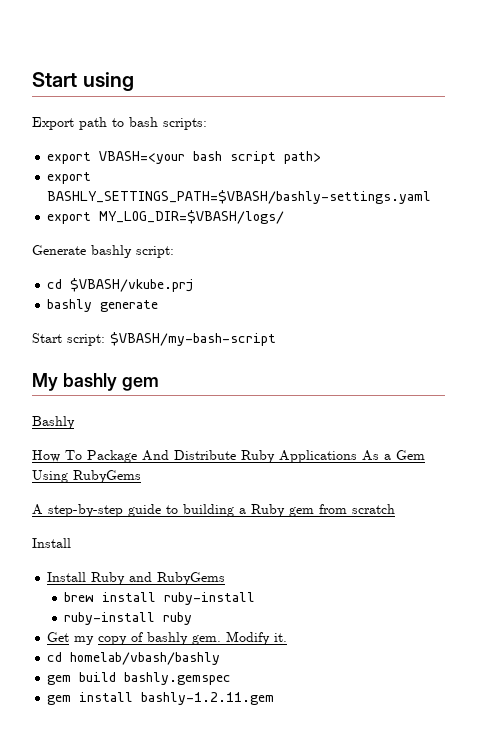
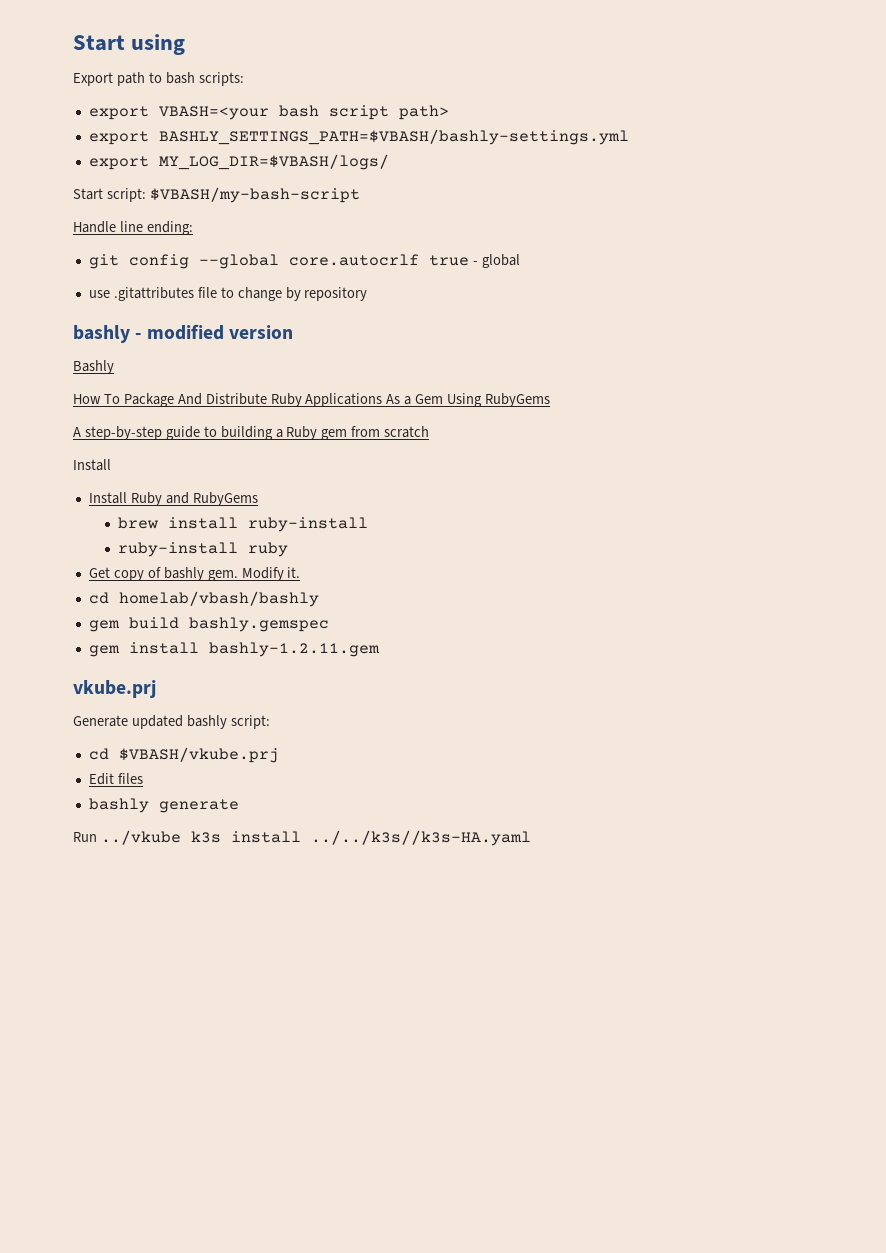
- export BASHLY_SETTINGS_PATH=$VBASH/bashly-settings.yaml
+ export BASHLY_SETTINGS_PATH=$VBASH/bashly-settings.yml
- Generate bashly script:
- cd $VBASH/vkube.prj
- bashly generate
  Start script: $VBASH/my-bash-script
- My bashly gem
+ Handle line ending:
+ git config --global core.autocrlf true - global
+ use .gitattributes file to change by repository
+ bashly - modified version
- Get my copy of bashly gem.
+ Get copy of bashly gem.
+ vkube.prj
+ Generate updated bashly script:
+ cd $VBASH/vkube.prj
+ Edit files
+ bashly generate
+ Run ../vkube k3s install ../../k3s//k3s-HA.yaml

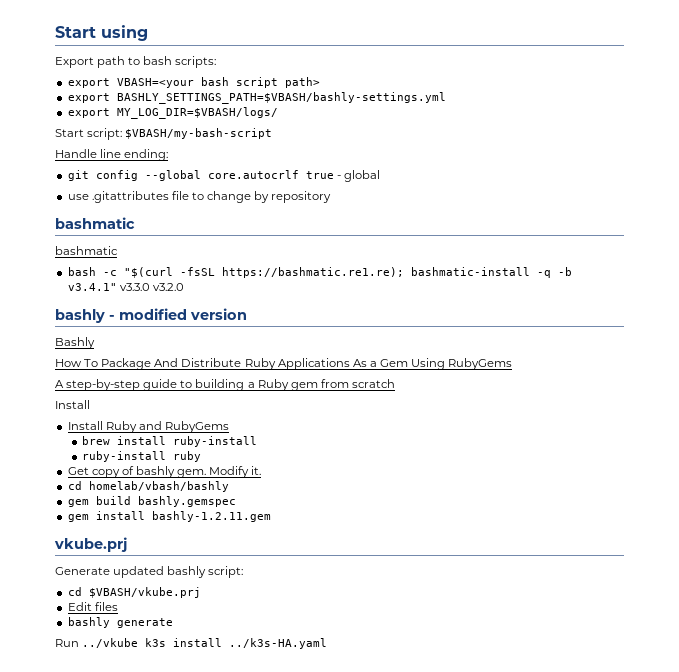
  use .gitattributes file to change by repository
+ bashmatic
+ bashmatic
+ bash -c "$(curl -fsSL https://bashmatic.re1.re); bashmatic-install -q -b v3.4.1" v3.3.0 v3.2.0
- Run ../vkube k3s install ../../k3s//k3s-HA.yaml
+ Run ../vkube k3s install ../k3s-HA.yaml

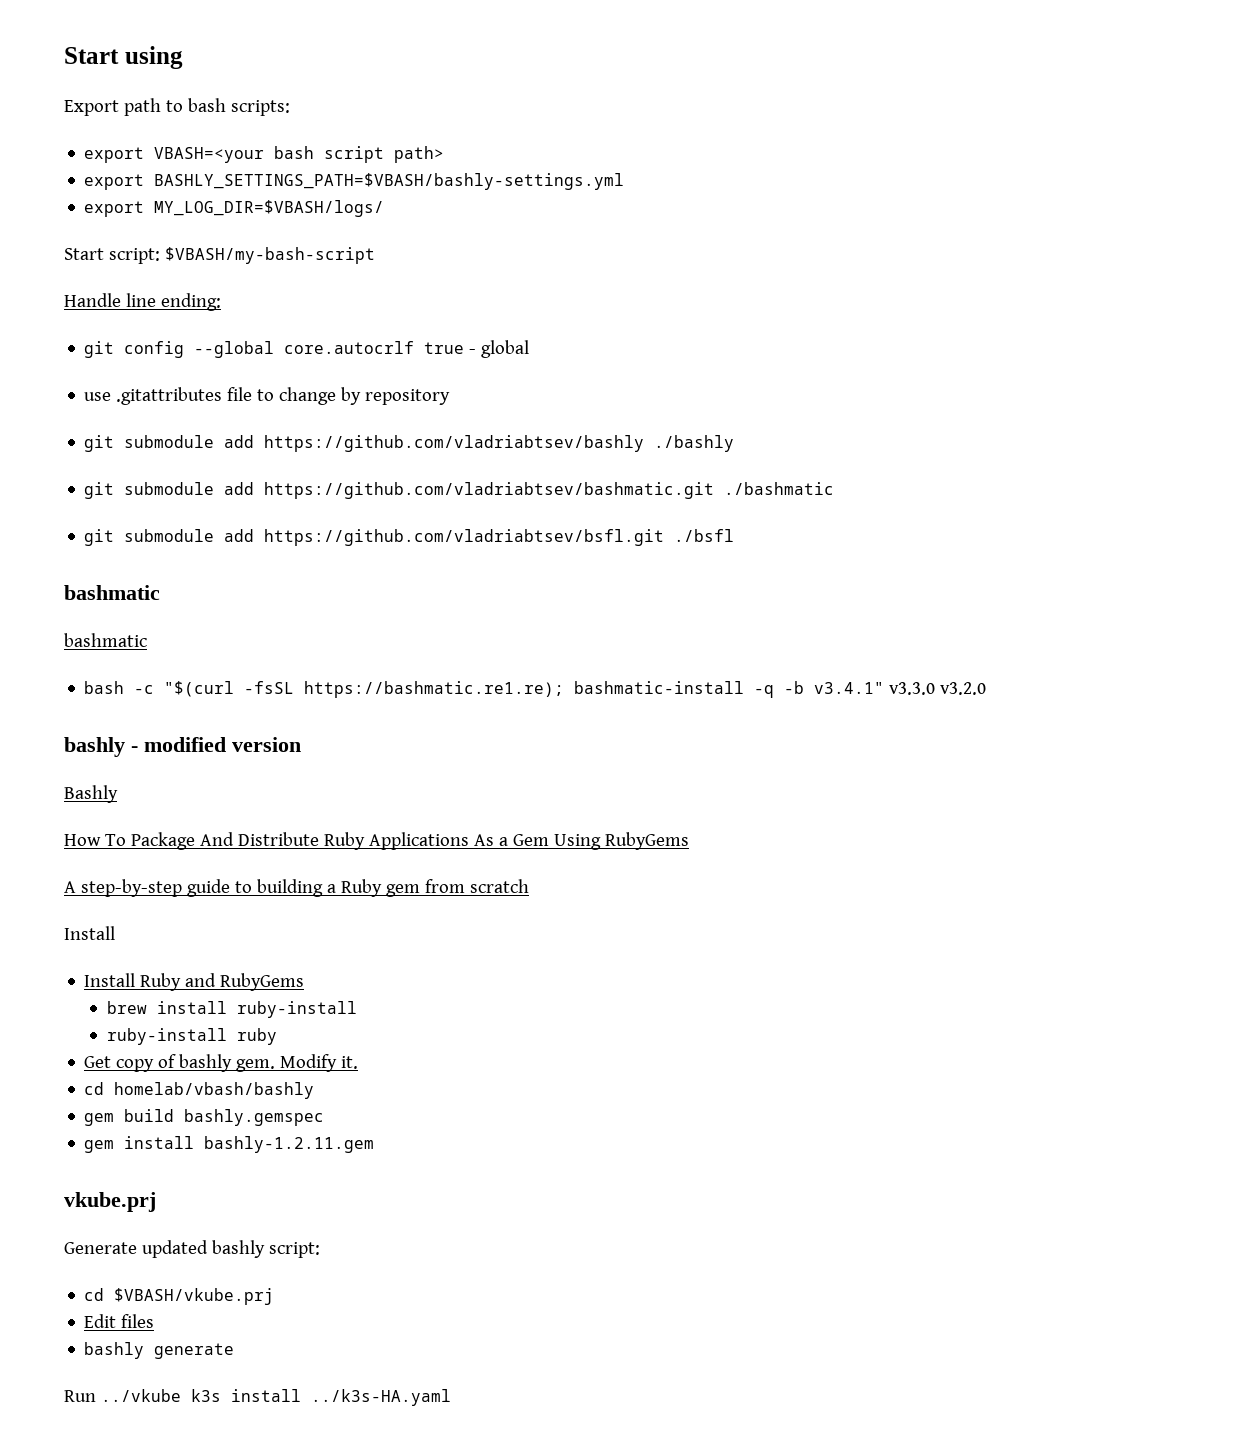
+ git submodule add https://github.com/vladriabtsev/bashly ./bashly
+ git submodule add https://github.com/vladriabtsev/bashmatic.git ./bashmatic
+ git submodule add https://github.com/vladriabtsev/bsfl.git ./bsfl

